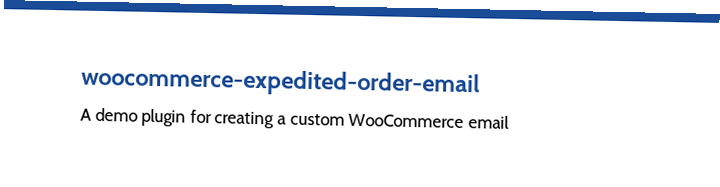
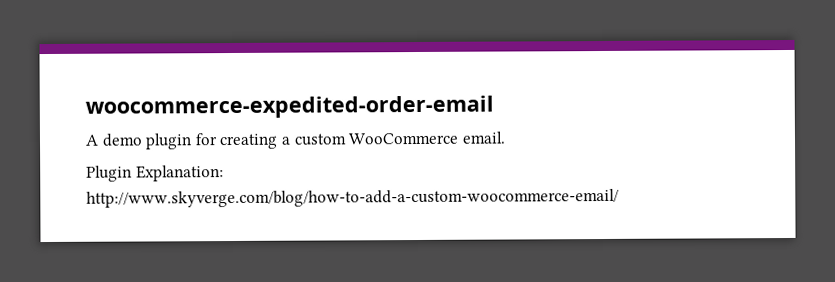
- A demo plugin for creating a custom WooCommerce email
+ A demo plugin for creating a custom WooCommerce email.
+ Plugin Explanation: http://www.skyverge.com/blog/how-to-add-a-custom-woocommerce-email/

